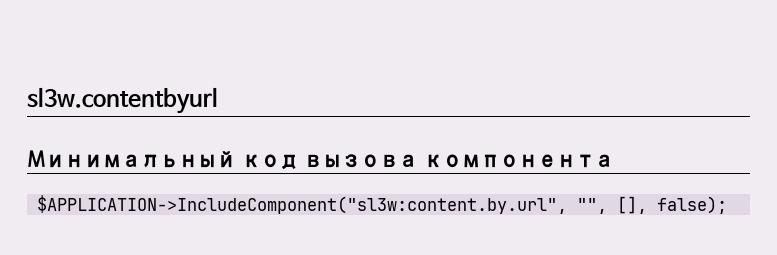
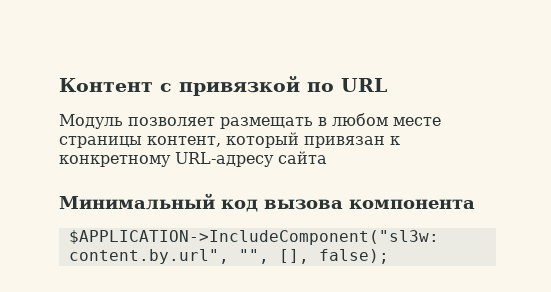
- sl3w.contentbyurl
+ Контент с привязкой по URL
+ Модуль позволяет размещать в любом месте страницы контент, который привязан к конкретному URL-адресу сайта

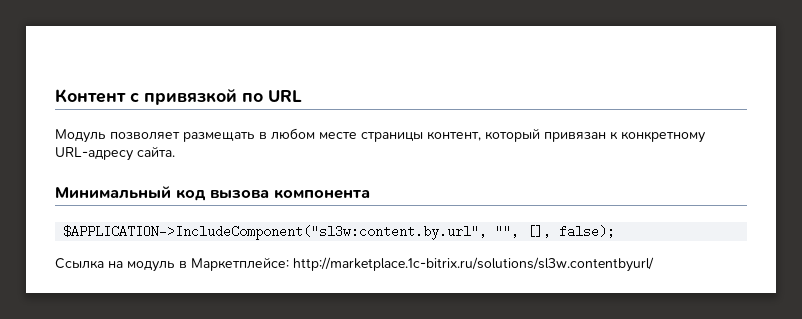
- Модуль позволяет размещать в любом месте страницы контент, который привязан к конкретному URL-адресу сайта
+ Модуль позволяет размещать в любом месте страницы контент, который привязан к конкретному URL-адресу сайта.
+ Ссылка на модуль в Маркетплейсе: http://marketplace.1c-bitrix.ru/solutions/sl3w.contentbyurl/

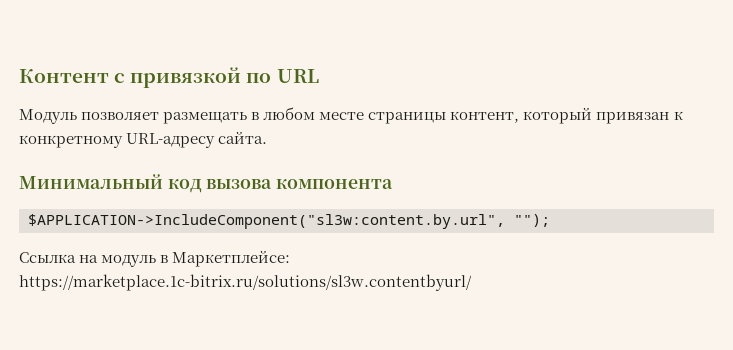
- $APPLICATION->IncludeComponent("sl3w:content.by.url", "", [], false);
+ $APPLICATION->IncludeComponent("sl3w:content.by.url", "");
- Ссылка на модуль в Маркетплейсе: http://marketplace.1c-bitrix.ru/solutions/sl3w.contentbyurl/
+ Ссылка на модуль в Маркетплейсе: https://marketplace.1c-bitrix.ru/solutions/sl3w.contentbyurl/

